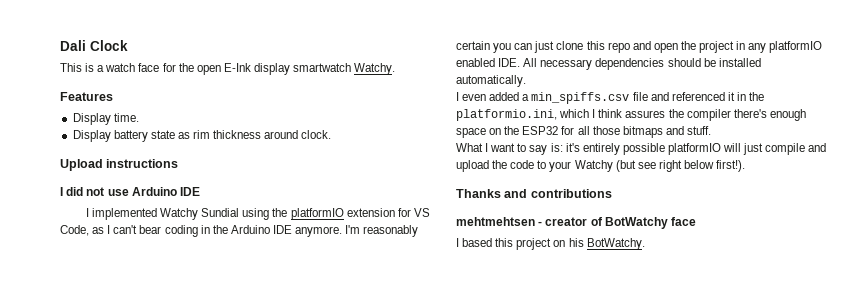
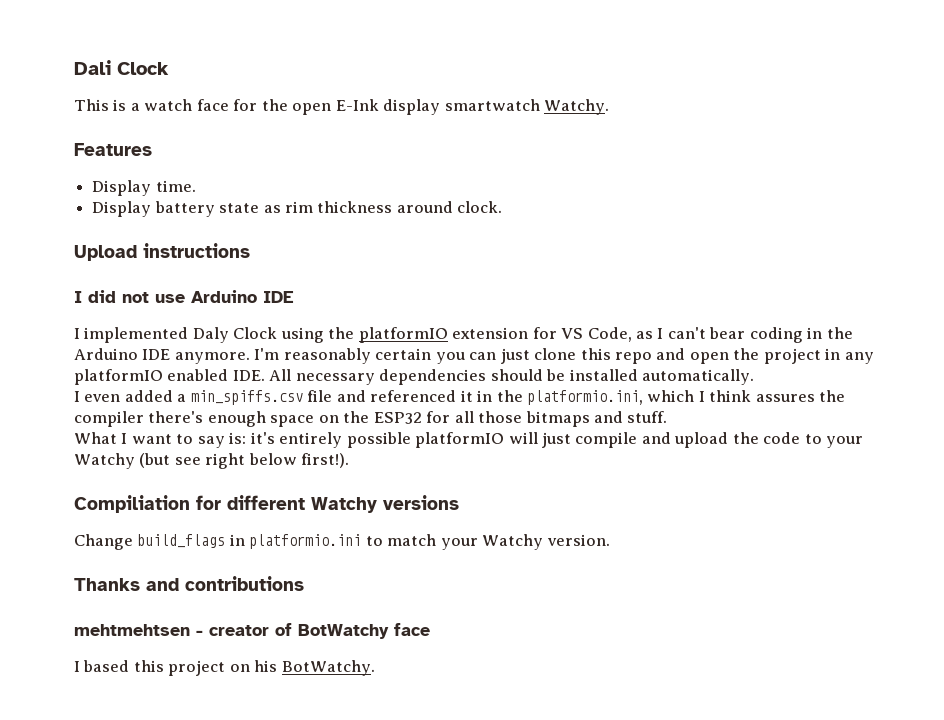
- I implemented Watchy Sundial using the platformIO extension for VS Code, as I can't bear coding in the Arduino IDE anymore.
+ I implemented Daly Clock using the platformIO extension for VS Code, as I can't bear coding in the Arduino IDE anymore.
+ Compiliation for different Watchy versions
+ Change build_flags in platformio.ini to match your Watchy version.

